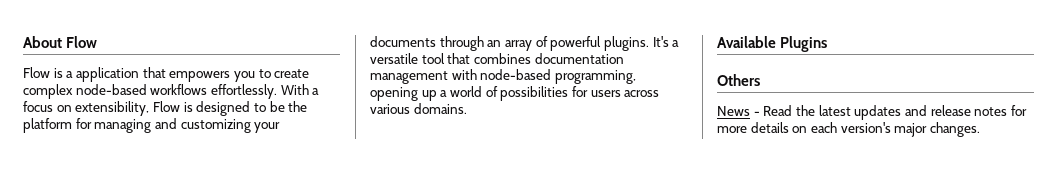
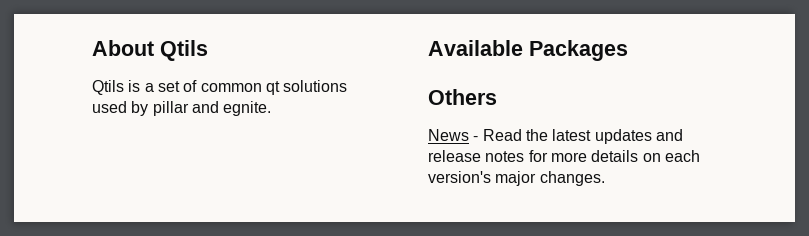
- About Flow
- Flow is a application that empowers you to create complex node-based workflows effortlessly. With a focus on extensibility, Flow is designed to be the platform for managing and customizing your documents through an array of powerful plugins. It's a versatile tool that combines documentation management with node-based programming, opening up a world of possibilities for users across various domains.
+ About Qtils
+ Qtils is a set of common qt solutions used by pillar and egnite.
- Available Plugins
+ Available Packages

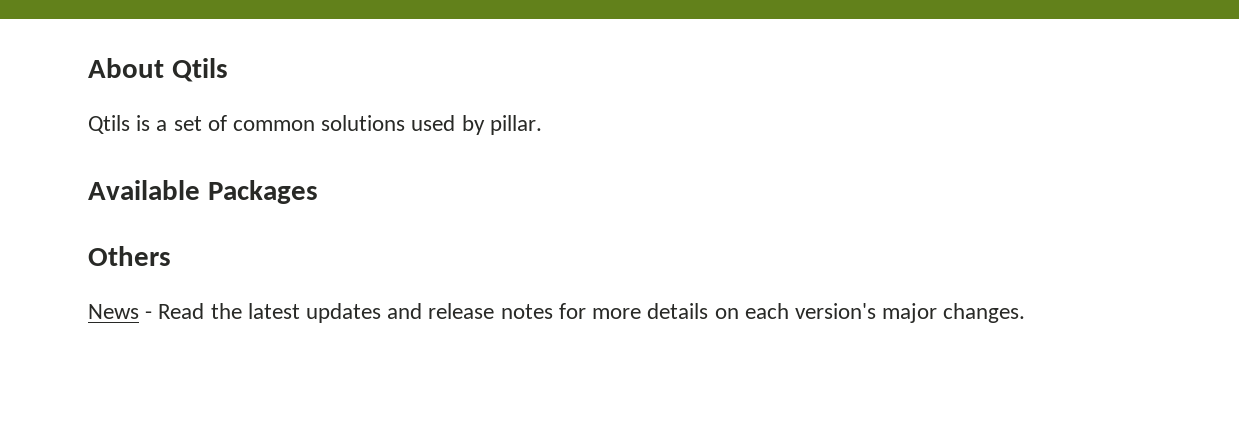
- Qtils is a set of common qt solutions used by pillar and egnite.
+ Qtils is a set of common solutions used by pillar.

